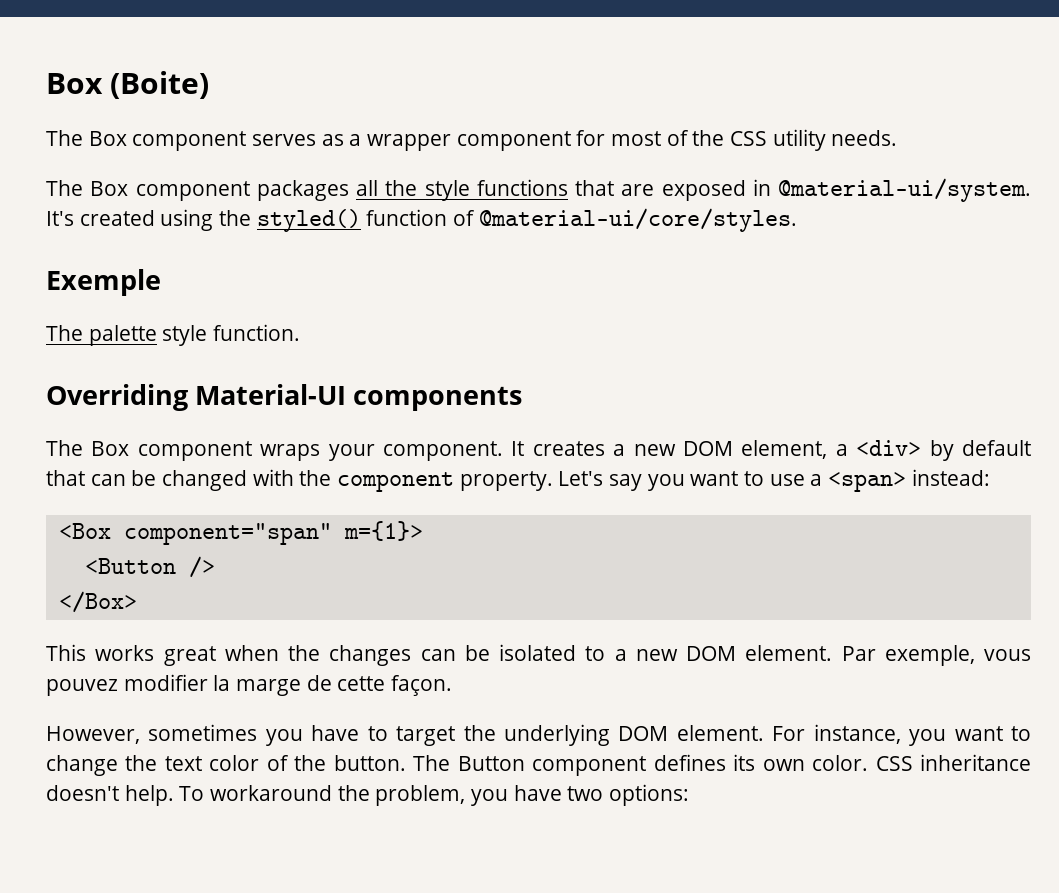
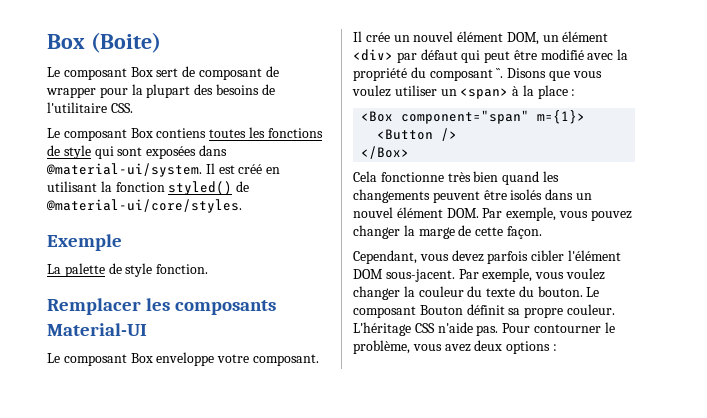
- The Box component serves as a wrapper component for most of the CSS utility needs.
- The Box component packages all the style functions that are exposed in @material-ui/system. It's created using the styled() function of @material-ui/core/styles.
+ Le composant Box sert de composant de wrapper pour la plupart des besoins de l'utilitaire CSS.
+ Le composant Box contiens toutes les fonctions de style qui sont exposées dans @material-ui/system. Il est créé en utilisant la fonction styled() de @material-ui/core/styles.
  Exemple
- The palette style function.
- Overriding Material-UI components
- The Box component wraps your component. It creates a new DOM element, a <div> by default that can be changed with the component property. Let's say you want to use a <span> instead:
+ La palette de style fonction.
+ Remplacer les composants Material-UI
+ Le composant Box enveloppe votre composant. Il crée un nouvel élément DOM, un élément <div> par défaut qui peut être modifié avec la propriété du composant ``. Disons que vous voulez utiliser un <span> à la place :
- This works great when the changes can be isolated to a new DOM element. Par exemple, vous pouvez modifier la marge de cette façon.
+ Cela fonctionne très bien quand les changements peuvent être isolés dans un nouvel élément DOM. Par exemple, vous pouvez changer la marge de cette façon.
- However, sometimes you have to target the underlying DOM element. For instance, you want to change the text color of the button. The Button component defines its own color. CSS inheritance doesn't help. To workaround the problem, you have two options:
+ Cependant, vous devez parfois cibler l'élément DOM sous-jacent. Par exemple, vous voulez changer la couleur du texte du bouton. Le composant Bouton définit sa propre couleur. L'héritage CSS n'aide pas. Pour contourner le problème, vous avez deux options :

